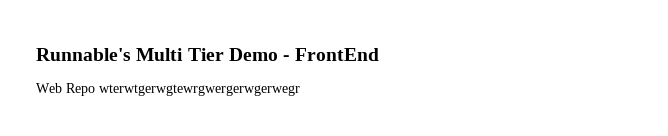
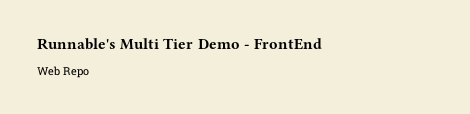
- Web Repo wterwtgerwgtewrgwergerwgerwegr
+ Web Repo

